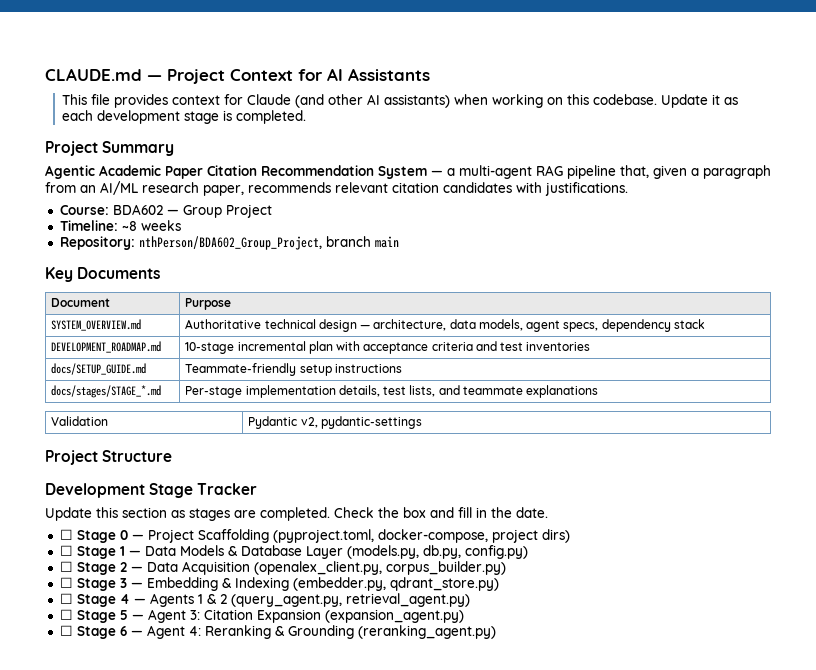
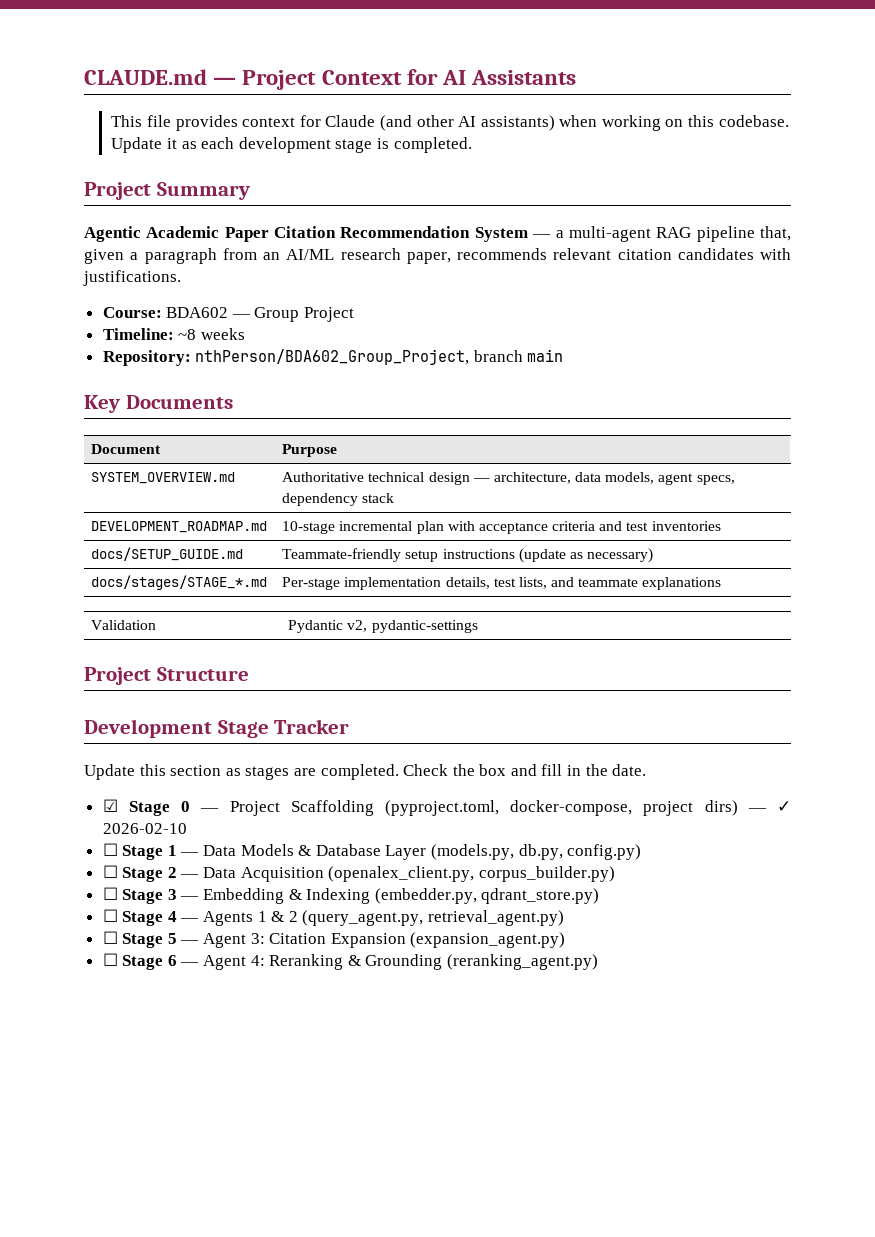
- docs/SETUP_GUIDE.md | Teammate-friendly setup instructions
+ docs/SETUP_GUIDE.md | Teammate-friendly setup instructions (update as necessary)
- ☐ Stage 0 — Project Scaffolding (pyproject.toml, docker-compose, project dirs)
+ ☑ Stage 0 — Project Scaffolding (pyproject.toml, docker-compose, project dirs) — ✓ 2026-02-10

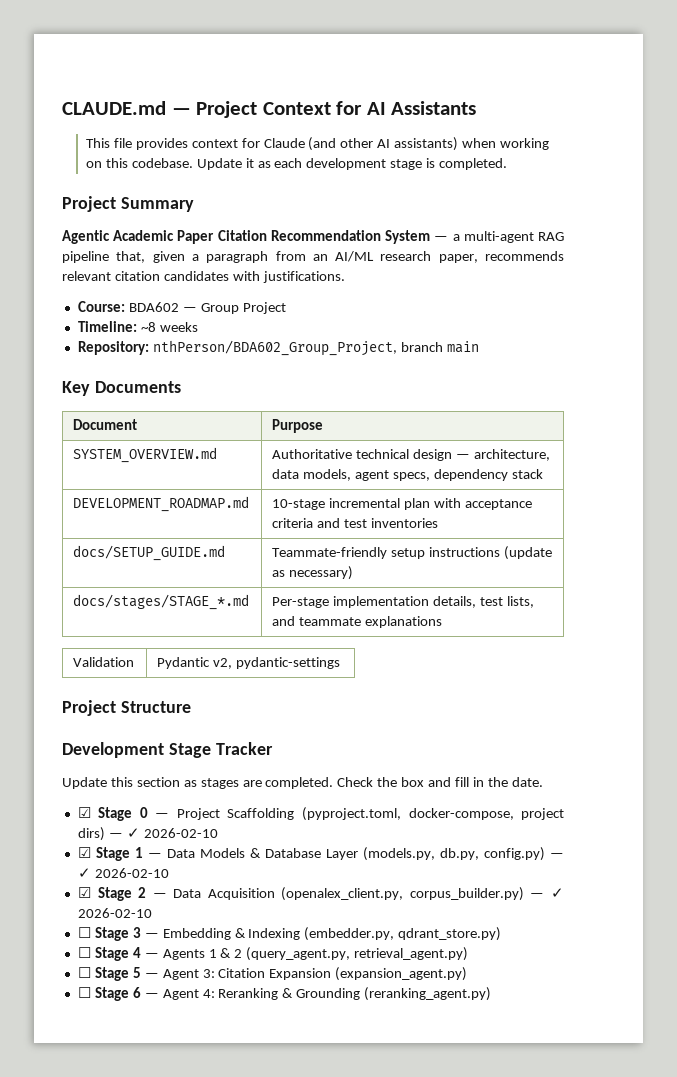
- ☐ Stage 1 — Data Models & Database Layer (models.py, db.py, config.py)
- ☐ Stage 2 — Data Acquisition (openalex_client.py, corpus_builder.py)
+ ☑ Stage 1 — Data Models & Database Layer (models.py, db.py, config.py) — ✓ 2026-02-10
+ ☑ Stage 2 — Data Acquisition (openalex_client.py, corpus_builder.py) — ✓ 2026-02-10

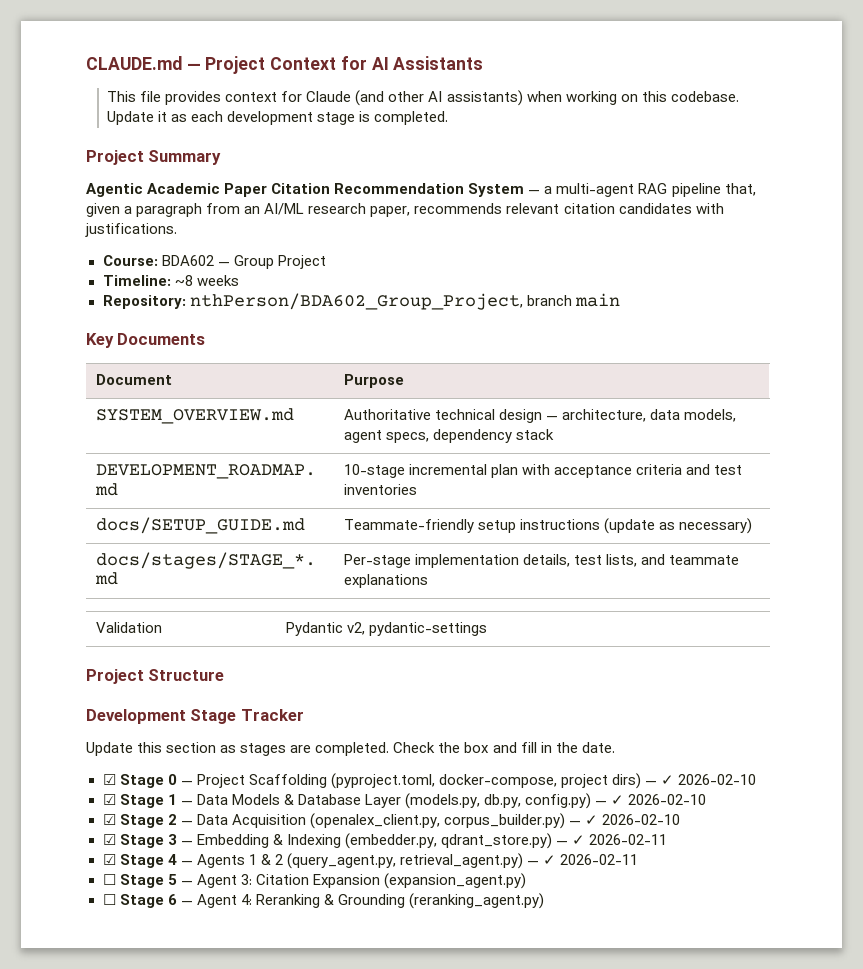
- ☐ Stage 3 — Embedding & Indexing (embedder.py, qdrant_store.py)
- ☐ Stage 4 — Agents 1 & 2 (query_agent.py, retrieval_agent.py)
+ ☑ Stage 3 — Embedding & Indexing (embedder.py, qdrant_store.py) — ✓ 2026-02-11
+ ☑ Stage 4 — Agents 1 & 2 (query_agent.py, retrieval_agent.py) — ✓ 2026-02-11

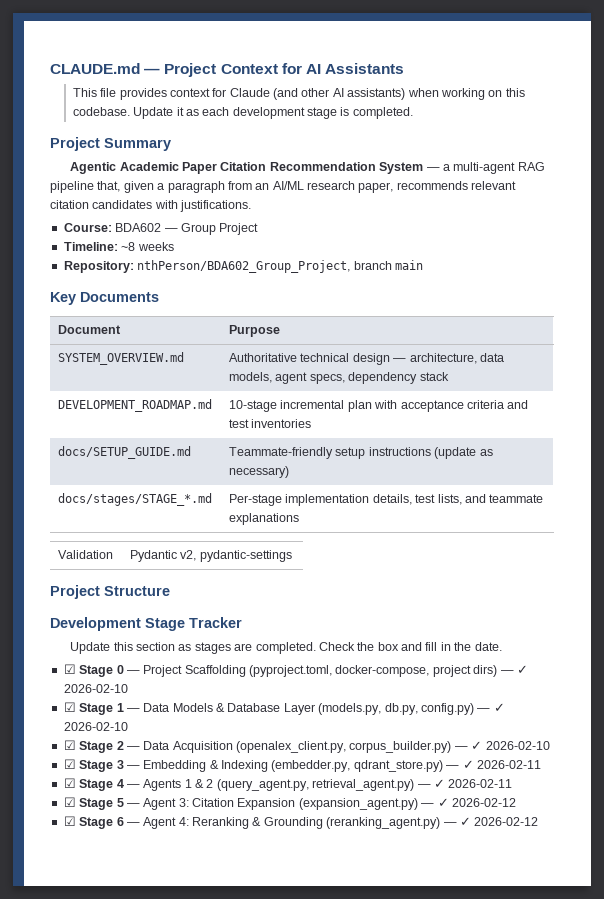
- ☐ Stage 5 — Agent 3: Citation Expansion (expansion_agent.py)
- ☐ Stage 6 — Agent 4: Reranking & Grounding (reranking_agent.py)
+ ☑ Stage 5 — Agent 3: Citation Expansion (expansion_agent.py) — ✓ 2026-02-12
+ ☑ Stage 6 — Agent 4: Reranking & Grounding (reranking_agent.py) — ✓ 2026-02-12

